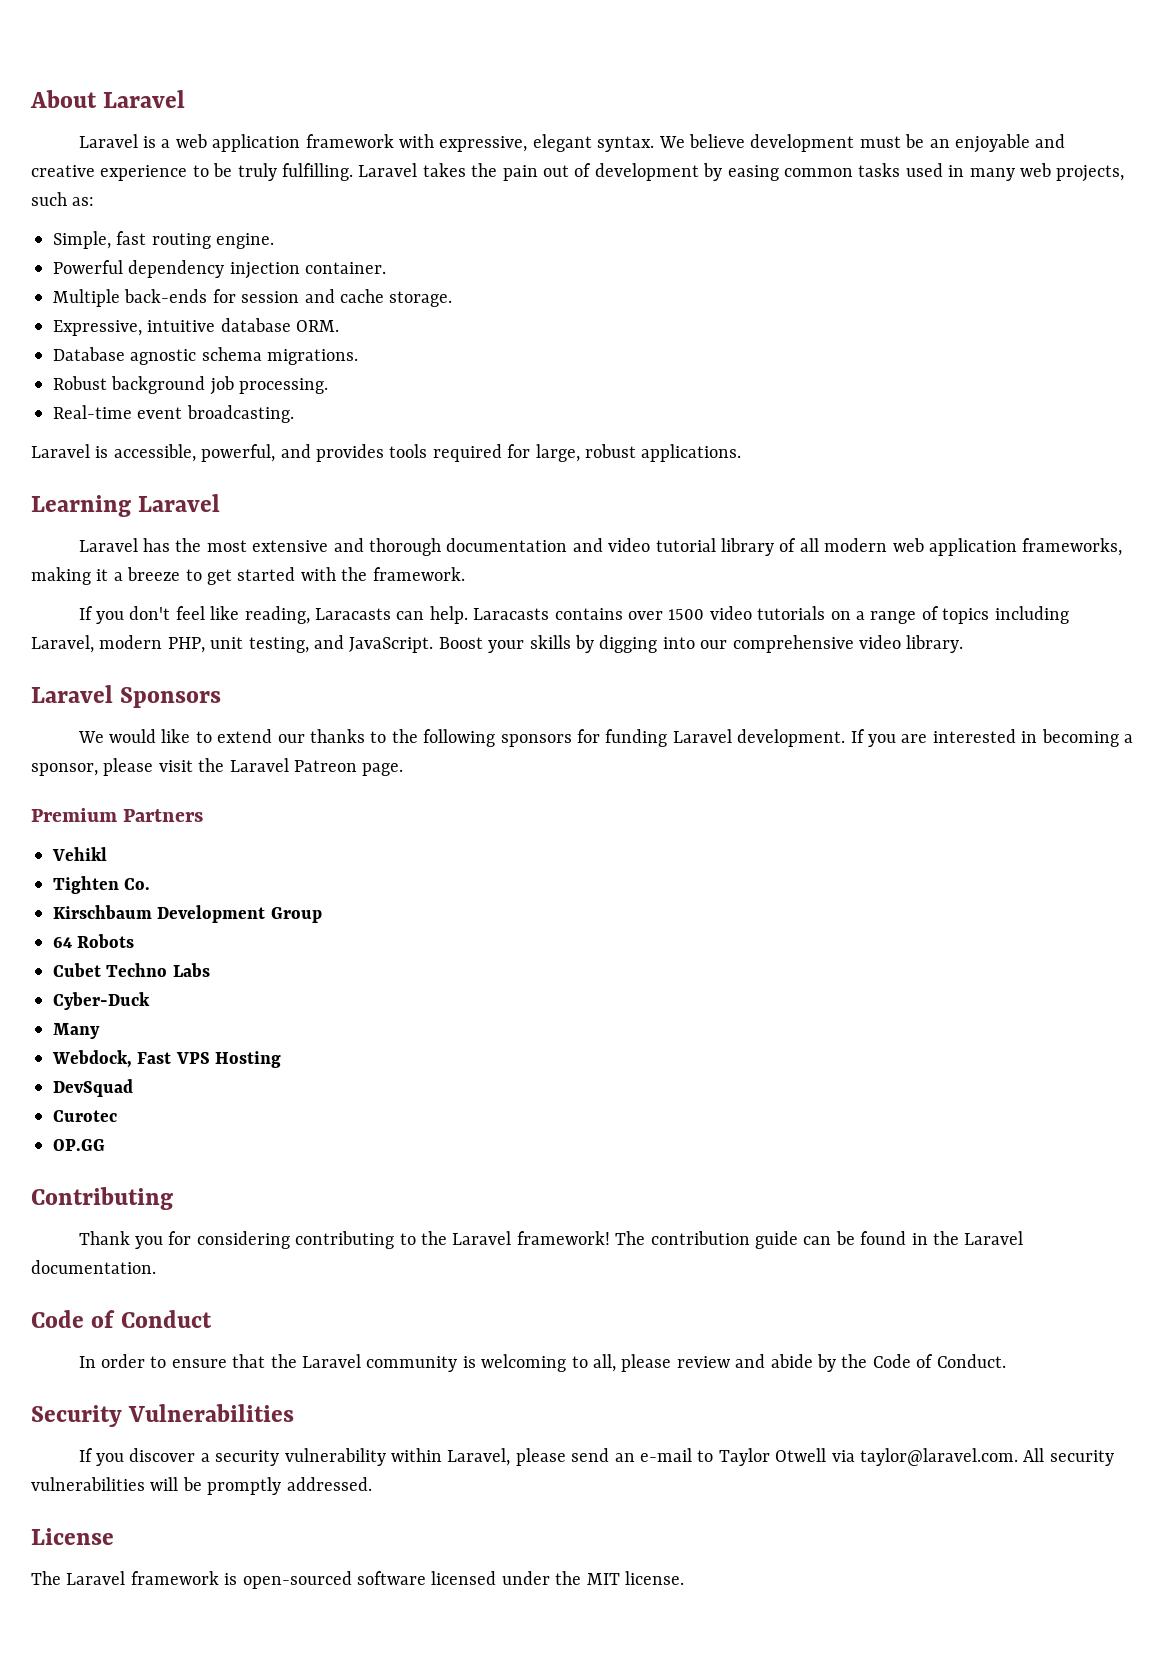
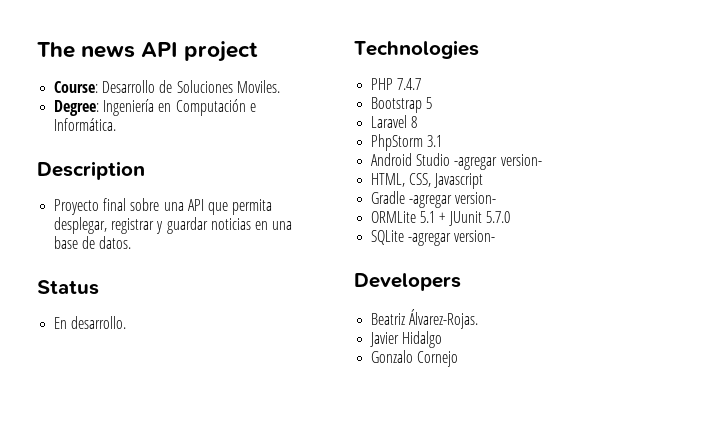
- About Laravel
- Laravel is a web application framework with expressive, elegant syntax. We believe development must be an enjoyable and creative experience to be truly fulfilling. Laravel takes the pain out of development by easing common tasks used in many web projects, such as:
- Simple, fast routing engine.
- Powerful dependency injection container.
- Multiple back-ends for session and cache storage.
- Expressive, intuitive database ORM.
- Database agnostic schema migrations.
- Robust background job processing.
- Real-time event broadcasting.
- Laravel is accessible, powerful, and provides tools required for large, robust applications.
- Learning Laravel
- Laravel has the most extensive and thorough documentation and video tutorial library of all modern web application frameworks, making it a breeze to get started with the framework.
- If you don't feel like reading, Laracasts can help. Laracasts contains over 1500 video tutorials on a range of topics including Laravel, modern PHP, unit testing, and JavaScript. Boost your skills by digging into our comprehensive video library.
- Laravel Sponsors
- We would like to extend our thanks to the following sponsors for funding Laravel development. If you are interested in becoming a sponsor, please visit the Laravel Patreon page.
- Premium Partners
- Vehikl
- Tighten Co.
- Kirschbaum Development Group
- 64 Robots
- Cubet Techno Labs
- Cyber-Duck
- Many
- Webdock, Fast VPS Hosting
- DevSquad
- Curotec
- OP.GG
- Contributing
- Thank you for considering contributing to the Laravel framework! The contribution guide can be found in the Laravel documentation.
- Code of Conduct
- In order to ensure that the Laravel community is welcoming to all, please review and abide by the Code of Conduct.
- Security Vulnerabilities
- If you discover a security vulnerability within Laravel, please send an e-mail to Taylor Otwell via taylor@laravel.com. All security vulnerabilities will be promptly addressed.
- License
- The Laravel framework is open-sourced software licensed under the MIT license.
+ The news API project
+ Course: Desarrollo de Soluciones Moviles.
+ Degree: Ingeniería en Computación e Informática.
+ Description
+ Proyecto final sobre una API que permita desplegar, registrar y guardar noticias en una base de datos.
+ Status
+ En desarrollo.
+ Technologies
+ PHP 7.4.7
+ Bootstrap 5
+ Laravel 8
+ PhpStorm 3.1
+ Android Studio -agregar version-
+ HTML, CSS, Javascript
+ Gradle -agregar version-
+ ORMLite 5.1 + JUunit 5.7.0
+ SQLite -agregar version-
+ Developers
+ Beatriz Álvarez-Rojas.
+ Javier Hidalgo
+ Gonzalo Cornejo

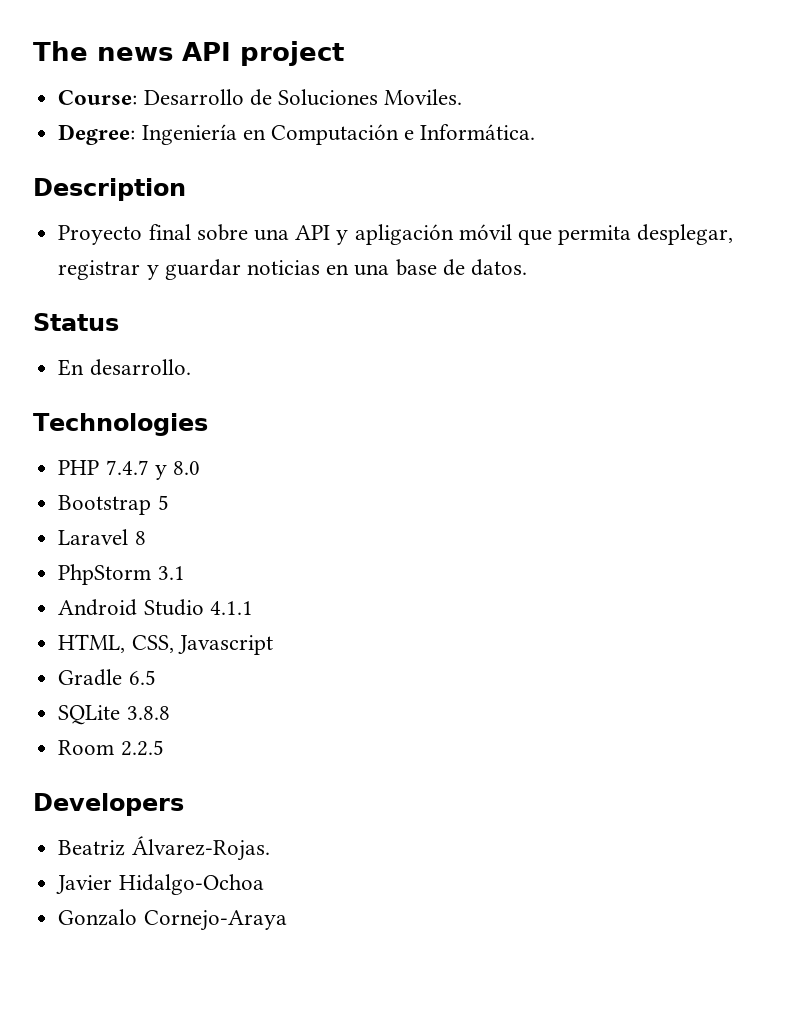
- Proyecto final sobre una API que permita desplegar, registrar y guardar noticias en una base de datos.
+ Proyecto final sobre una API y apligación móvil que permita desplegar, registrar y guardar noticias en una base de datos.
- PHP 7.4.7
+ PHP 7.4.7 y 8.0
- Android Studio -agregar version-
+ Android Studio 4.1.1
- Gradle -agregar version-
- ORMLite 5.1 + JUunit 5.7.0
- SQLite -agregar version-
+ Gradle 6.5
+ SQLite 3.8.8
+ Room 2.2.5
- Javier Hidalgo
+ Javier Hidalgo-Ochoa
- Gonzalo Cornejo
+ Gonzalo Cornejo-Araya

